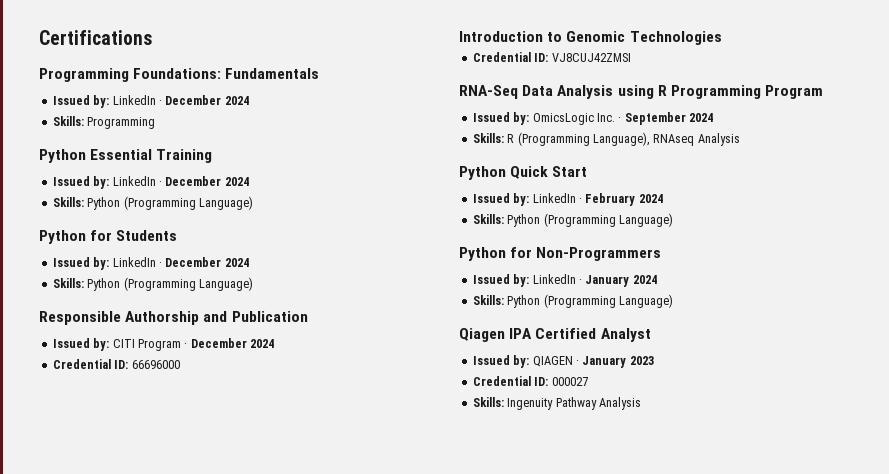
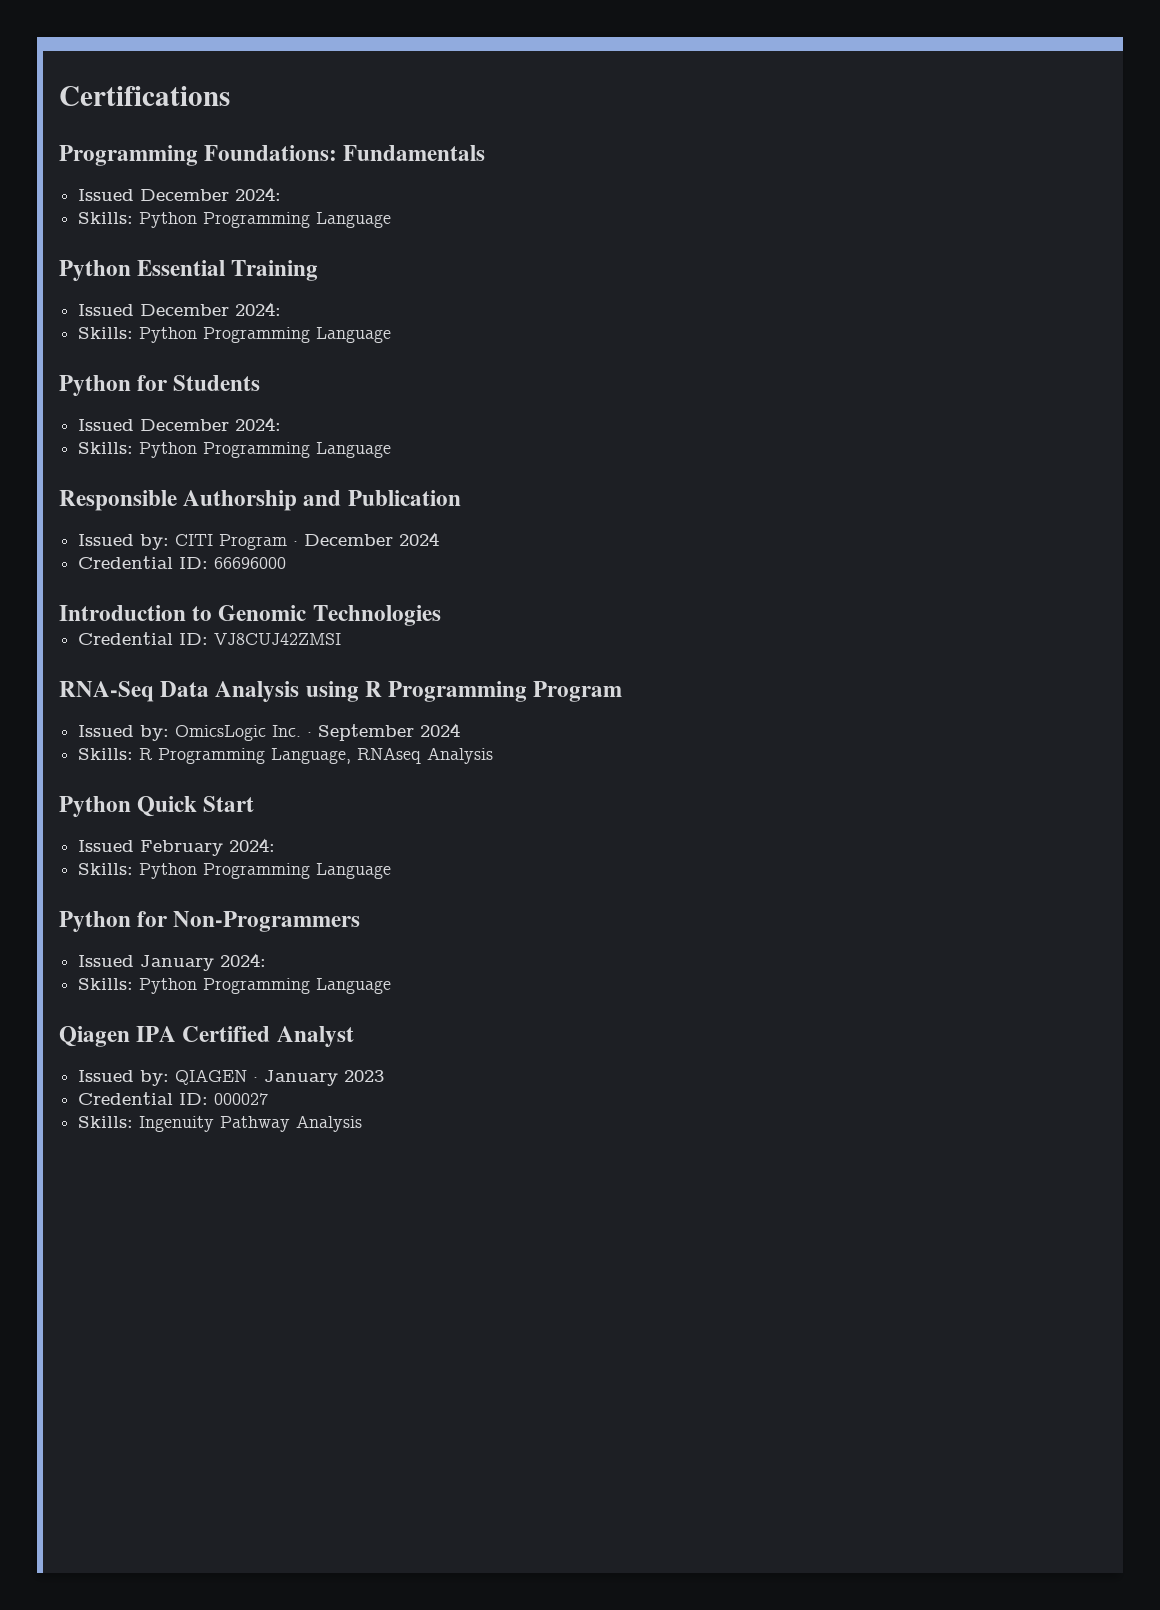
  Programming Foundations: Fundamentals
- Issued by: LinkedIn · December 2024
- Skills: Programming
+ Issued December 2024:
+ Skills: Python Programming Language
  Python Essential Training
- Issued by: LinkedIn · December 2024
- Skills: Python (Programming Language)
+ Issued December 2024:
+ Skills: Python Programming Language
  Python for Students
- Issued by: LinkedIn · December 2024
- Skills: Python (Programming Language)
+ Issued December 2024:
+ Skills: Python Programming Language
- Skills: R (Programming Language), RNAseq Analysis
+ Skills: R Programming Language, RNAseq Analysis
- Issued by: LinkedIn · February 2024
- Skills: Python (Programming Language)
+ Issued February 2024:
+ Skills: Python Programming Language
- Issued by: LinkedIn · January 2024
- Skills: Python (Programming Language)
+ Issued January 2024:
+ Skills: Python Programming Language

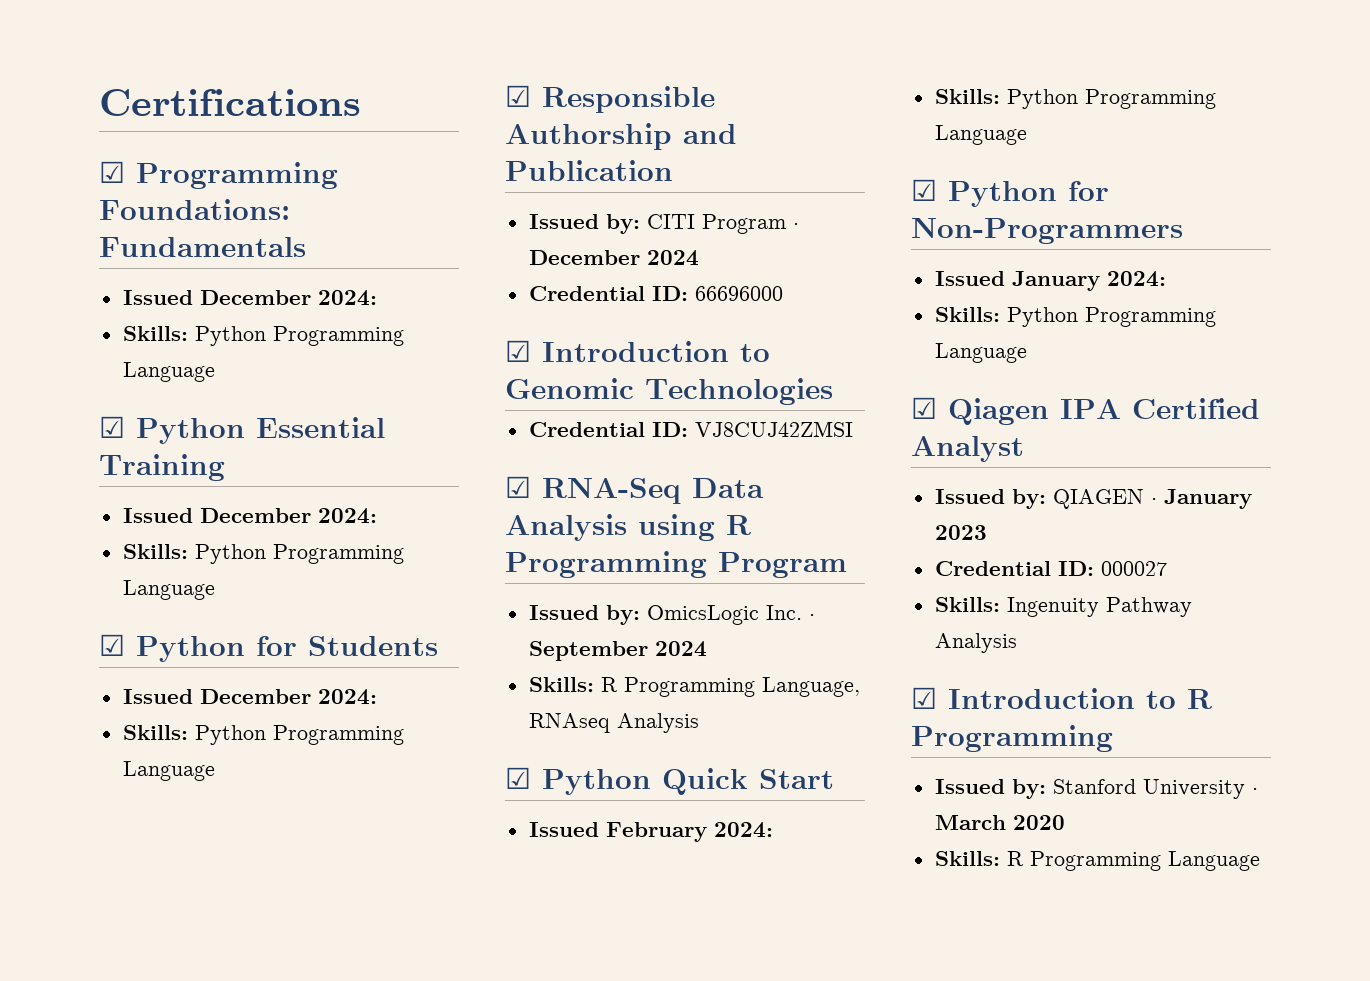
- Programming Foundations: Fundamentals
+ ☑ Programming Foundations: Fundamentals
- Python Essential Training
+ ☑ Python Essential Training
- Python for Students
+ ☑ Python for Students
- Responsible Authorship and Publication
+ ☑ Responsible Authorship and Publication
- Introduction to Genomic Technologies
+ ☑ Introduction to Genomic Technologies
- RNA-Seq Data Analysis using R Programming Program
+ ☑ RNA-Seq Data Analysis using R Programming Program
- Python Quick Start
+ ☑ Python Quick Start
- Python for Non-Programmers
+ ☑ Python for Non-Programmers
- Qiagen IPA Certified Analyst
+ ☑ Qiagen IPA Certified Analyst
+ ☑ Introduction to R Programming
+ Issued by: Stanford University · March 2020
+ Skills: R Programming Language

